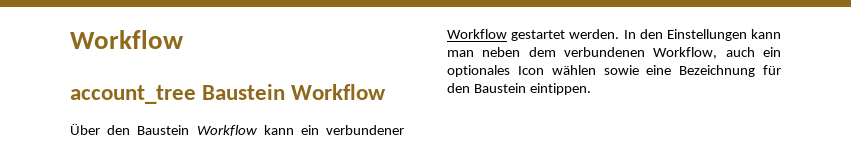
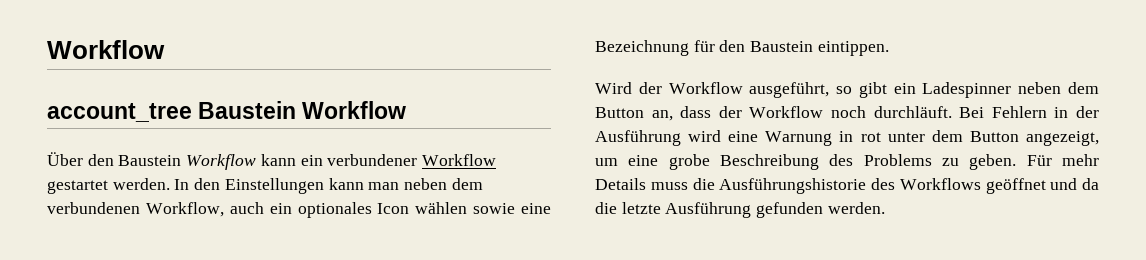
+ Wird der Workflow ausgeführt, so gibt ein Ladespinner neben dem Button an, dass der Workflow noch durchläuft. Bei Fehlern in der Ausführung wird eine Warnung in rot unter dem Button angezeigt, um eine grobe Beschreibung des Problems zu geben. Für mehr Details muss die Ausführungshistorie des Workflows geöffnet und da die letzte Ausführung gefunden werden.

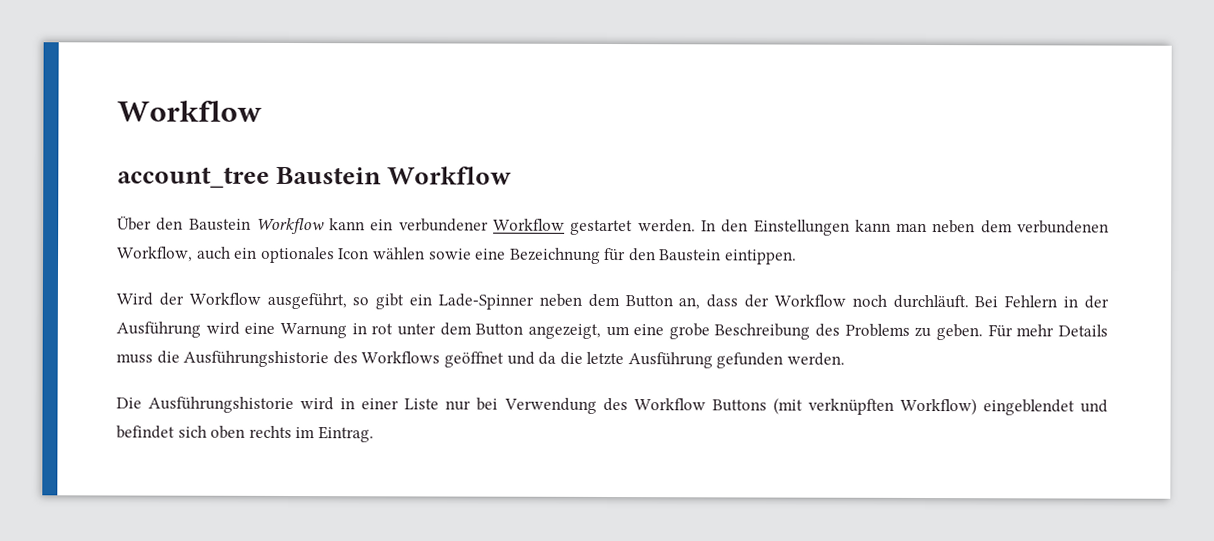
- Wird der Workflow ausgeführt, so gibt ein Ladespinner neben dem Button an, dass der Workflow noch durchläuft.
+ Wird der Workflow ausgeführt, so gibt ein Lade-Spinner neben dem Button an, dass der Workflow noch durchläuft.
+ Die Ausführungshistorie wird in einer Liste nur bei Verwendung des Workflow Buttons (mit verknüpften Workflow) eingeblendet und befindet sich oben rechts im Eintrag.

